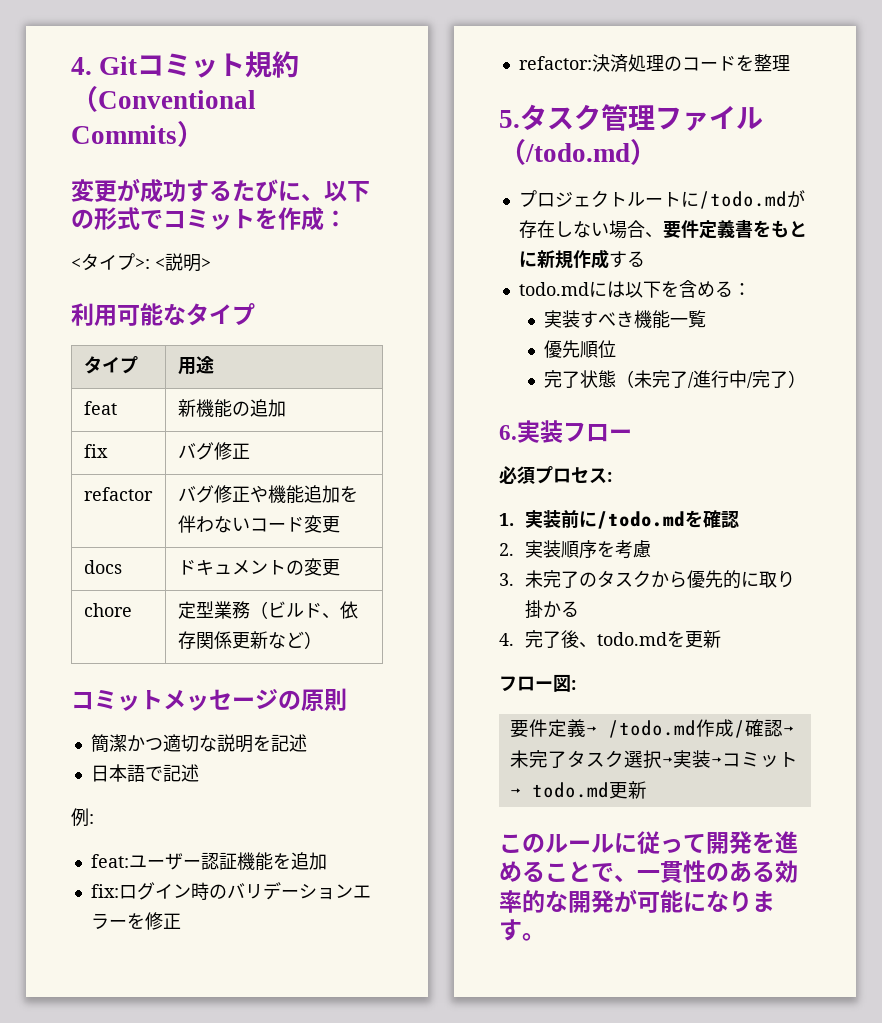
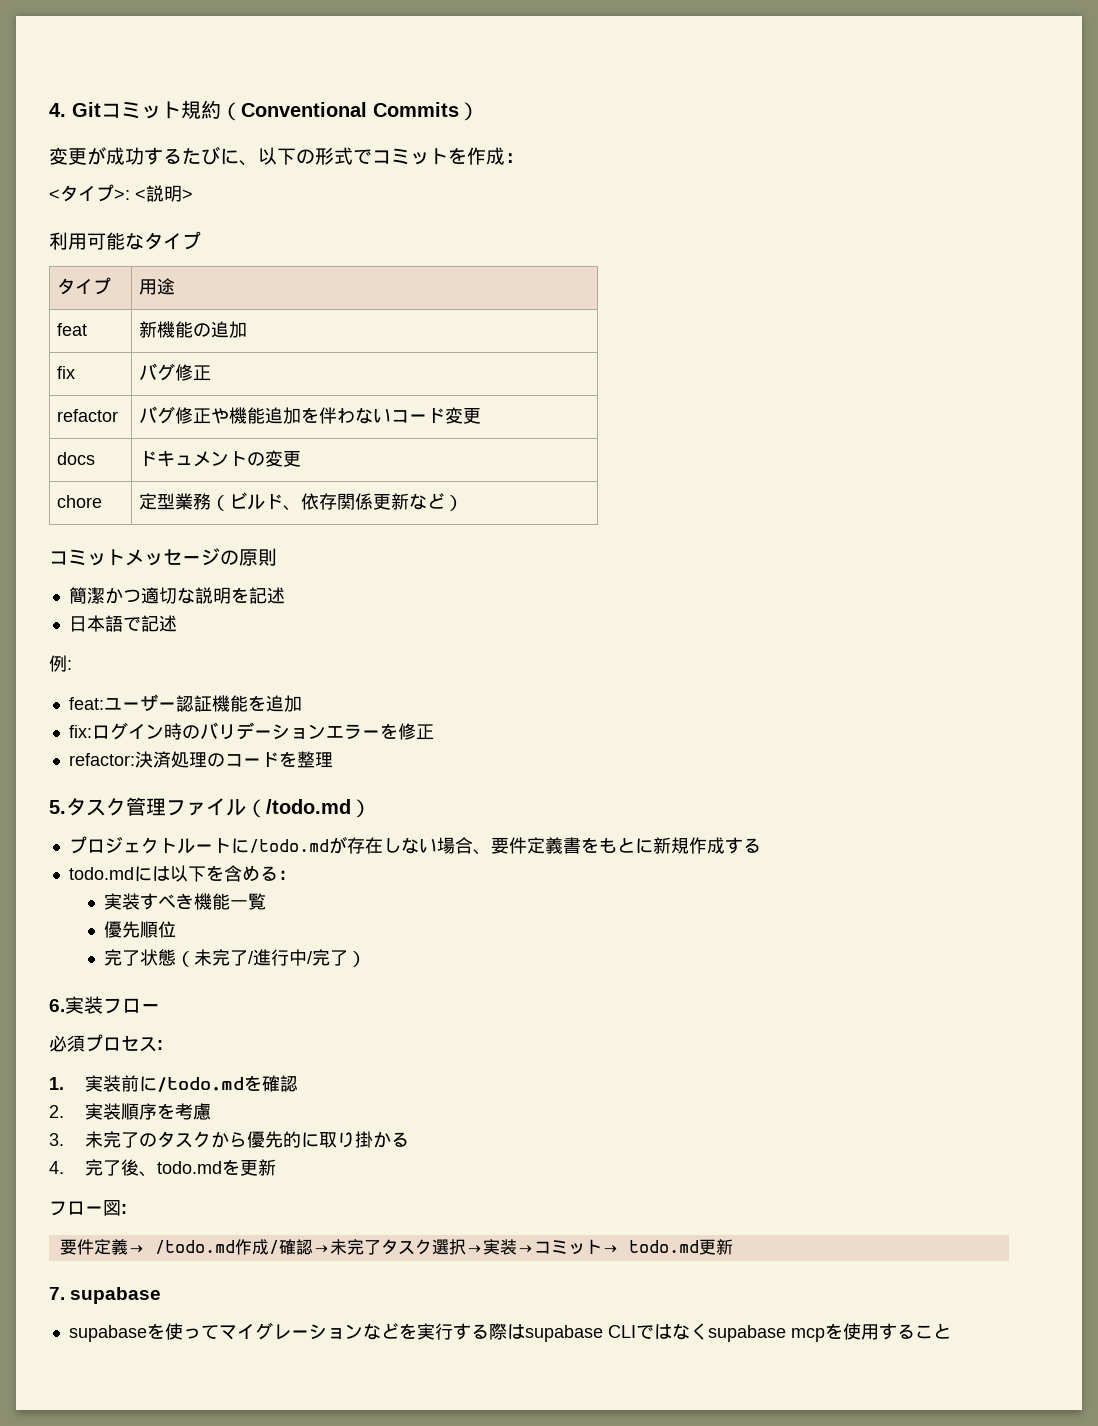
- このルールに従って開発を進めることで、一貫性のある効率的な開発が可能になります。
+ 7. supabase
+ supabaseを使ってマイグレーションなどを実行する際はsupabase CLIではなくsupabase mcpを使用すること

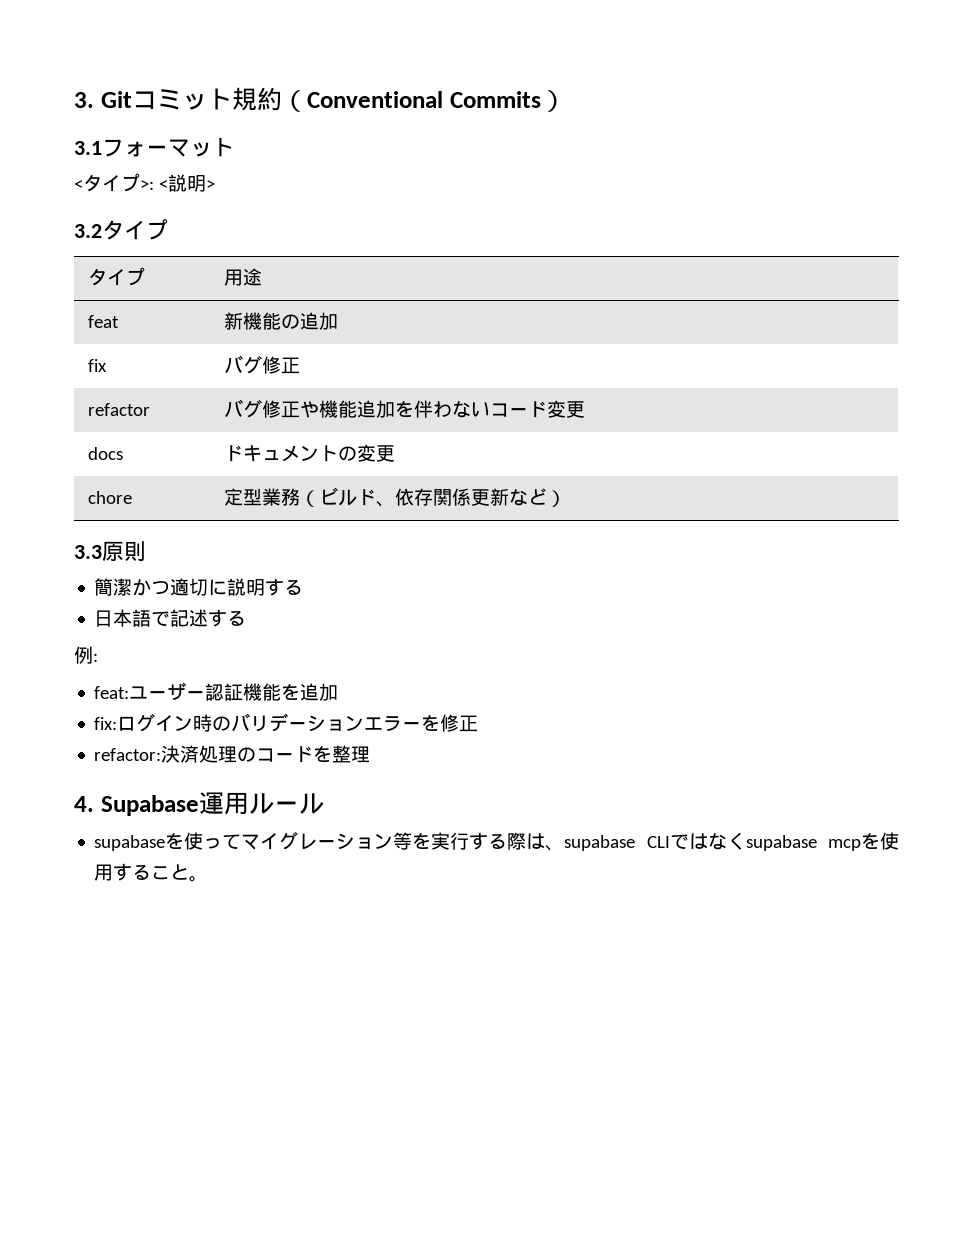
- 4. Gitコミット規約（Conventional Commits）
+ 3. Gitコミット規約（Conventional Commits）
- 変更が成功するたびに、以下の形式でコミットを作成：
+ 3.1フォーマット
- 利用可能なタイプ
+ 3.2タイプ
- コミットメッセージの原則
+ 3.3原則
- 簡潔かつ適切な説明を記述
+ 簡潔かつ適切に説明する
- 日本語で記述
+ 日本語で記述する
- 5.タスク管理ファイル（/todo.md）
- プロジェクトルートに/todo.mdが存在しない場合、要件定義書をもとに新規作成する
- todo.mdには以下を含める：
- 実装すべき機能一覧
- 優先順位
- 完了状態（未完了/進行中/完了）
- 6.実装フロー
- 必須プロセス:
- 1.実装前に/todo.mdを確認
- 2.実装順序を考慮
- 3.未完了のタスクから優先的に取り掛かる
- 4.完了後、todo.mdを更新
- フロー図:
- 要件定義→ /todo.md作成/確認→未完了タスク選択→実装→コミット→ todo.md更新
- 7. supabase
+ 4. Supabase運用ルール
- supabaseを使ってマイグレーションなどを実行する際はsupabase CLIではなくsupabase mcpを使用すること
+ supabaseを使ってマイグレーション等を実行する際は、supabase CLIではなくsupabase mcpを使用すること。

